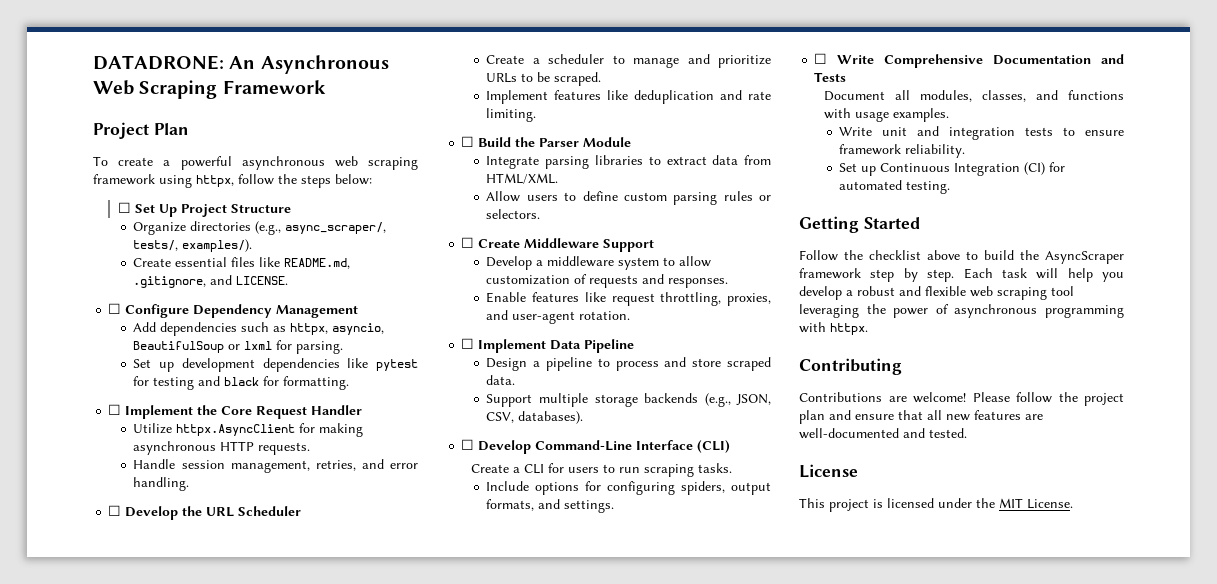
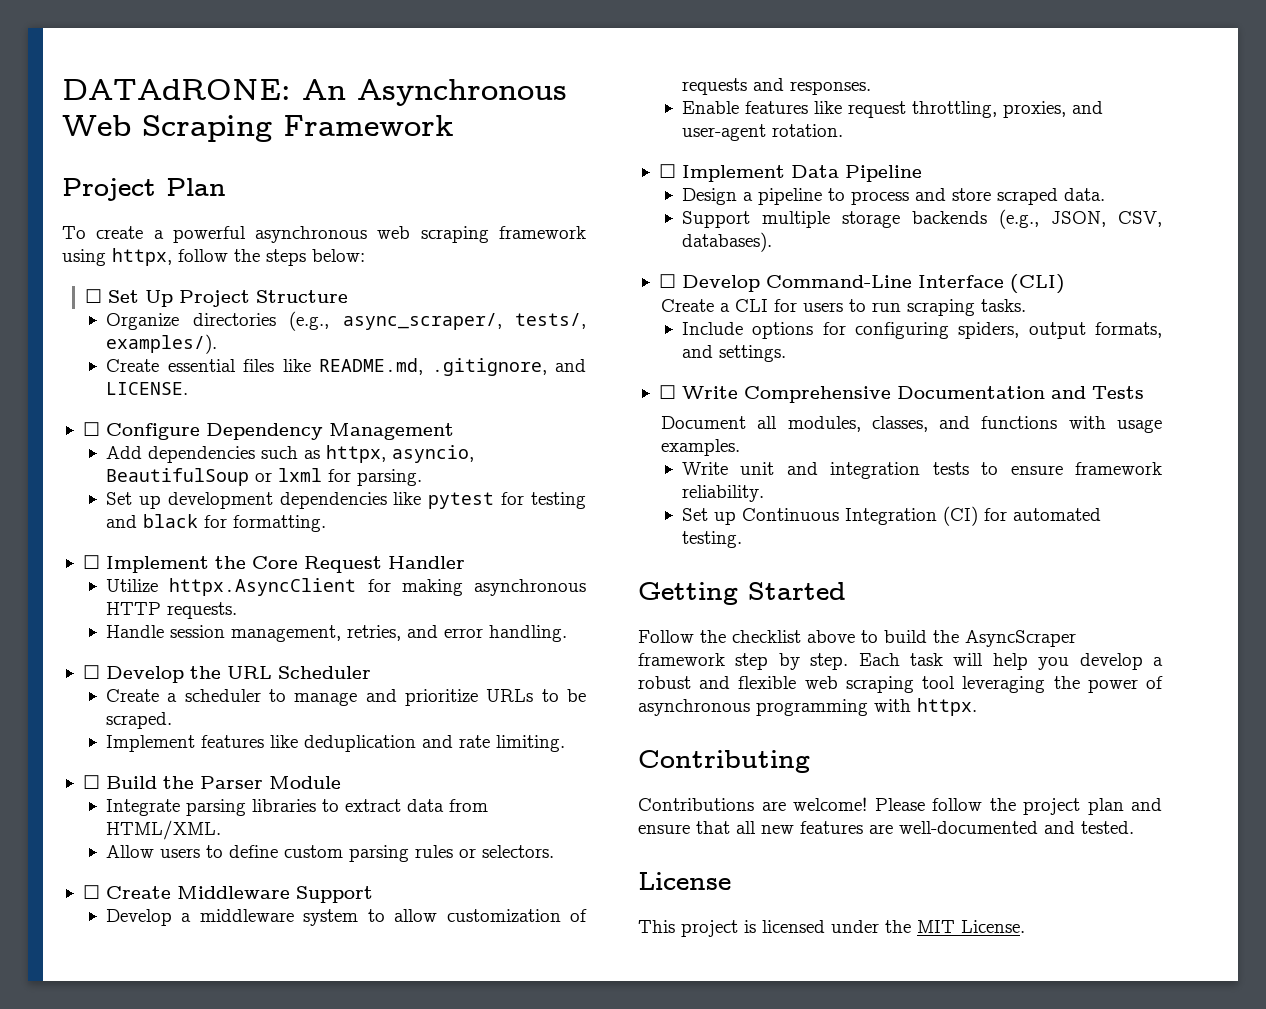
- DATADRONE: An Asynchronous Web Scraping Framework
+ DATAdRONE: An Asynchronous Web Scraping Framework

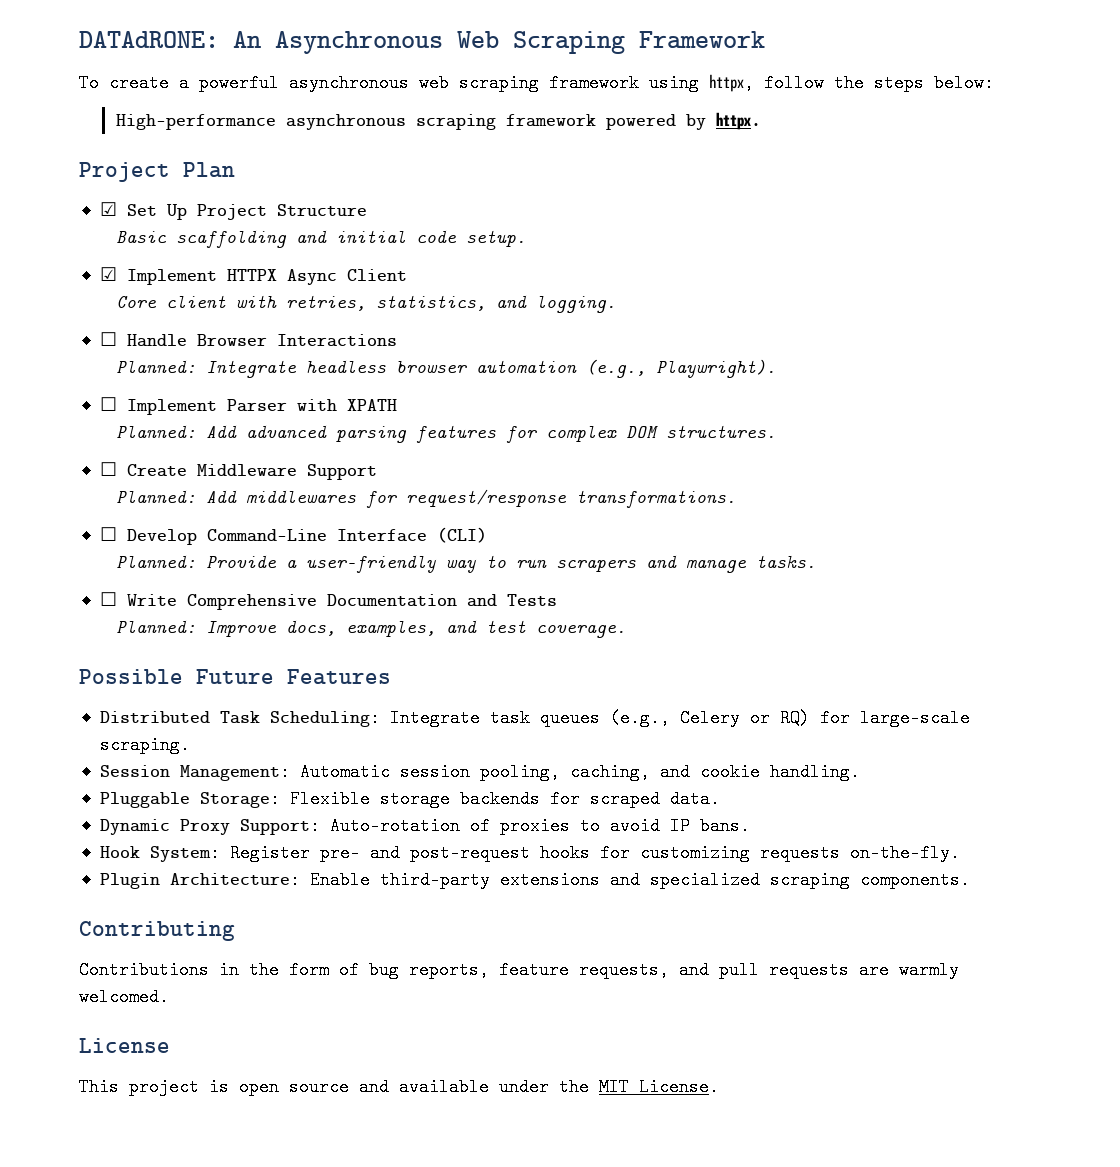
- Project Plan
- ☐ Set Up Project Structure
- Organize directories (e.g., async_scraper/, tests/, examples/).
- Create essential files like README.md, .gitignore, and LICENSE.
- ☐ Configure Dependency Management
- Add dependencies such as httpx, asyncio, BeautifulSoup or lxml for parsing.
- Set up development dependencies like pytest for testing and black for formatting.
- ☐ Implement the Core Request Handler
- Utilize httpx.AsyncClient for making asynchronous HTTP requests.
- Handle session management, retries, and error handling.
- ☐ Develop the URL Scheduler
- Create a scheduler to manage and prioritize URLs to be scraped.
- Implement features like deduplication and rate limiting.
- ☐ Build the Parser Module
- Integrate parsing libraries to extract data from HTML/XML.
- Allow users to define custom parsing rules or selectors.
+ High-performance asynchronous scraping framework powered by httpx.
+ Project Plan
+ ☑ Set Up Project Structure
+ Basic scaffolding and initial code setup.
+ ☑ Implement HTTPX Async Client
+ Core client with retries, statistics, and logging.
+ ☐ Handle Browser Interactions
+ Planned: Integrate headless browser automation (e.g., Playwright).
+ ☐ Implement Parser with XPATH
+ Planned: Add advanced parsing features for complex DOM structures.
  ☐ Create Middleware Support
- Develop a middleware system to allow customization of requests and responses.
- Enable features like request throttling, proxies, and user-agent rotation.
- ☐ Implement Data Pipeline
- Design a pipeline to process and store scraped data.
- Support multiple storage backends (e.g., JSON, CSV, databases).
+ Planned: Add middlewares for request/response transformations.
- Create a CLI for users to run scraping tasks.
- Include options for configuring spiders, output formats, and settings.
+ Planned: Provide a user-friendly way to run scrapers and manage tasks.
- Document all modules, classes, and functions with usage examples.
- Write unit and integration tests to ensure framework reliability.
- Set up Continuous Integration (CI) for automated testing.
- Getting Started
- Follow the checklist above to build the AsyncScraper framework step by step. Each task will help you develop a robust and flexible web scraping tool leveraging the power of asynchronous programming with httpx.
+ Planned: Improve docs, examples, and test coverage.
+ Possible Future Features
+ Distributed Task Scheduling: Integrate task queues (e.g., Celery or RQ) for large-scale scraping.
+ Session Management: Automatic session pooling, caching, and cookie handling.
+ Pluggable Storage: Flexible storage backends for scraped data.
+ Dynamic Proxy Support: Auto-rotation of proxies to avoid IP bans.
+ Hook System: Register pre- and post-request hooks for customizing requests on-the-fly.
+ Plugin Architecture: Enable third-party extensions and specialized scraping components.
  Contributing
- Contributions are welcome! Please follow the project plan and ensure that all new features are well-documented and tested.
+ Contributions in the form of bug reports, feature requests, and pull requests are warmly welcomed.
- This project is licensed under the MIT License.
+ This project is open source and available under the MIT License.

